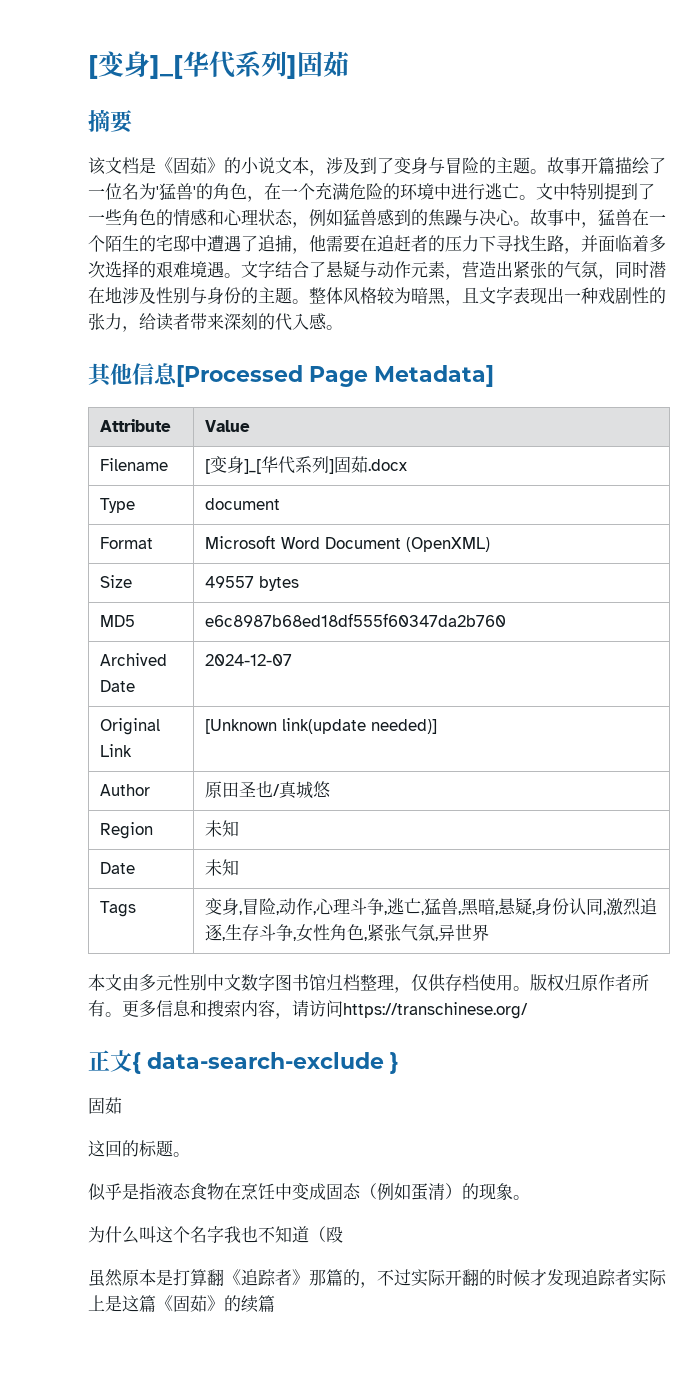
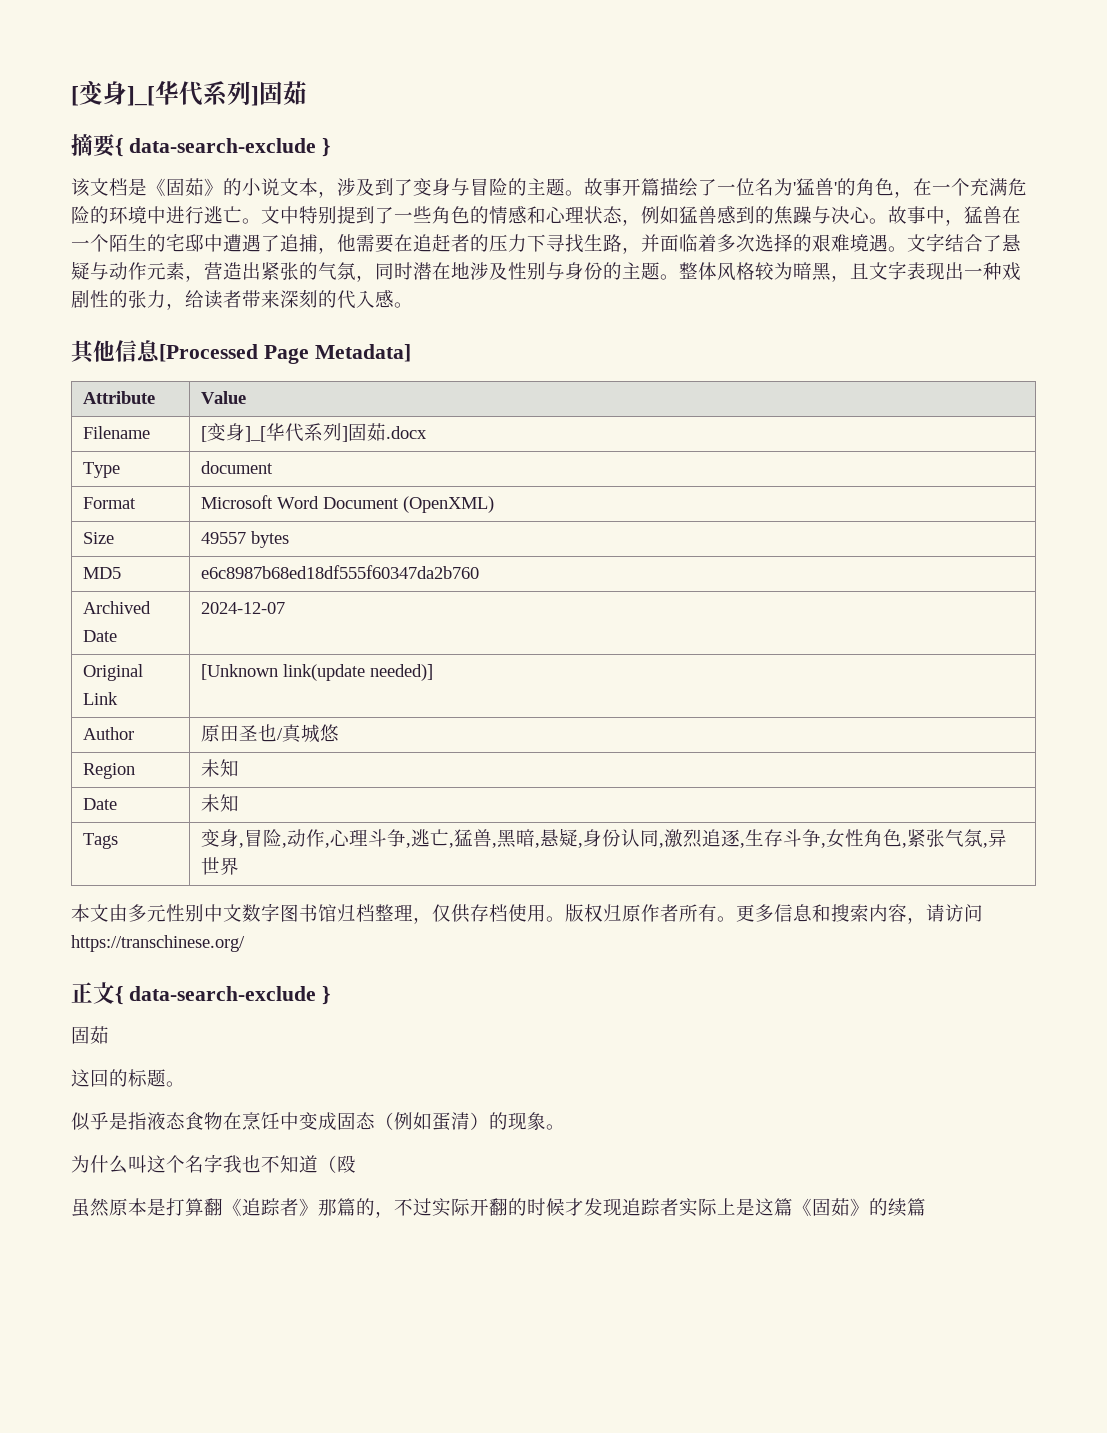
- 摘要
+ 摘要{ data-search-exclude }

